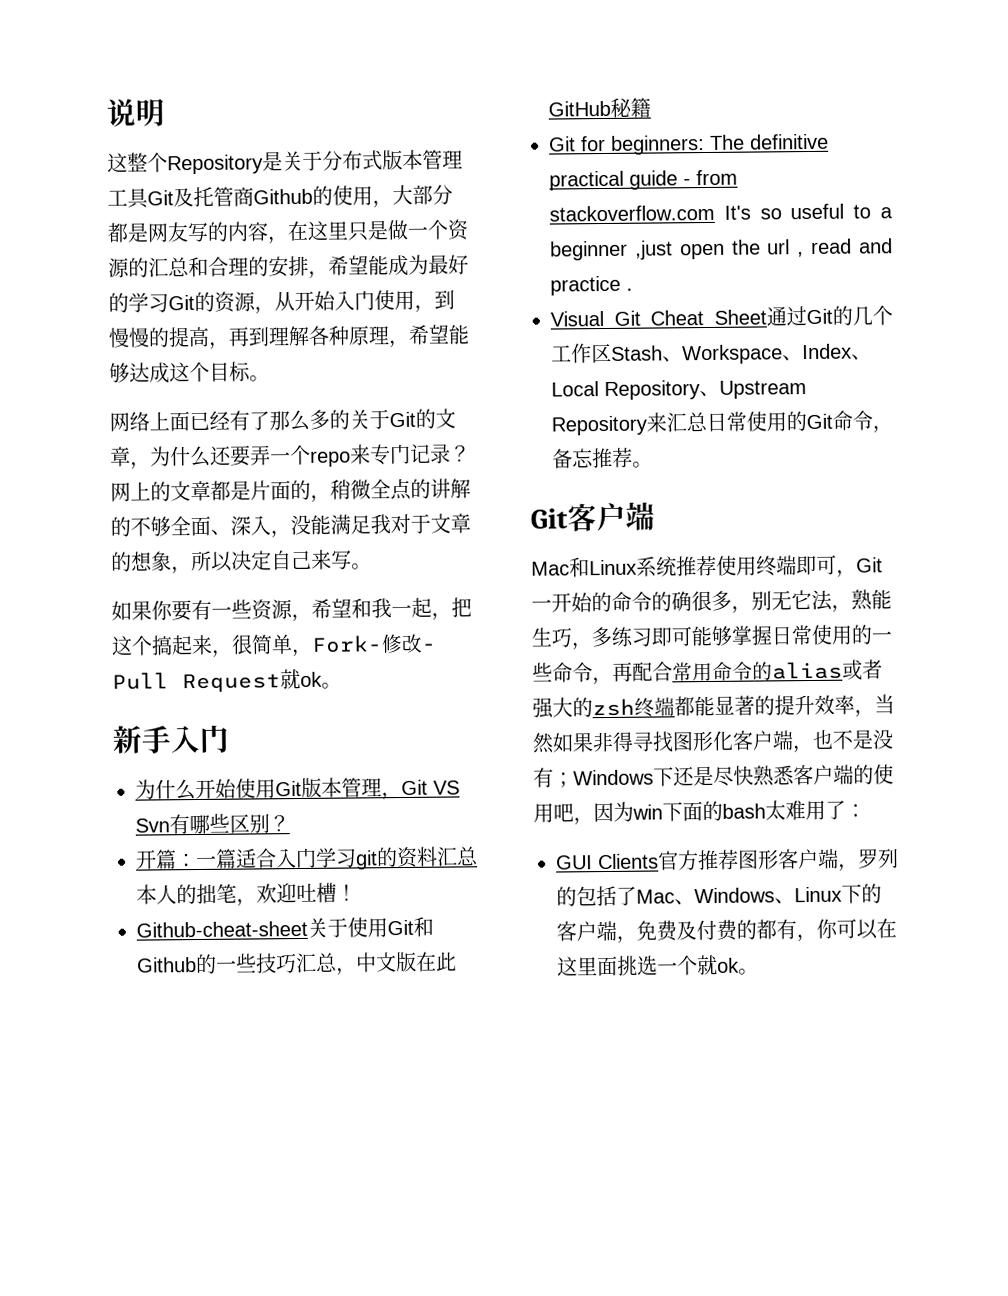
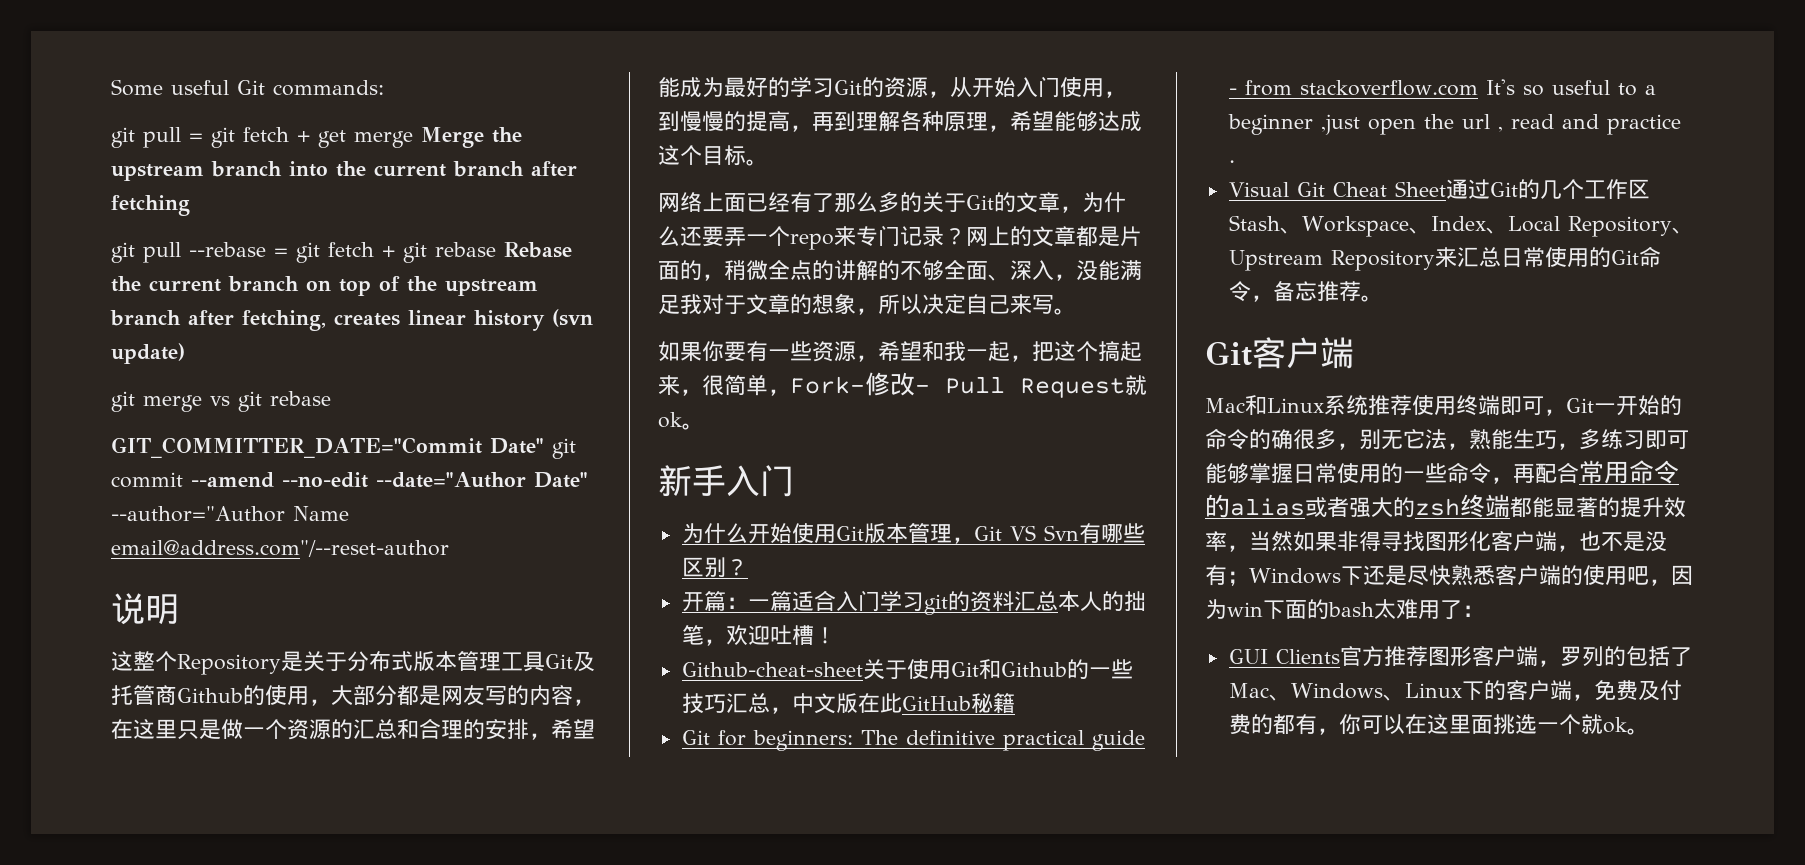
+ Some useful Git commands:
+ git pull = git fetch + get merge Merge the upstream branch into the current branch after fetching
+ git pull --rebase = git fetch + git rebase Rebase the current branch on top of the upstream branch after fetching, creates linear history (svn update)
+ git merge vs git rebase
+ GIT_COMMITTER_DATE="Commit Date" git commit --amend --no-edit --date="Author Date" --author="Author Name email@address.com"/--reset-author

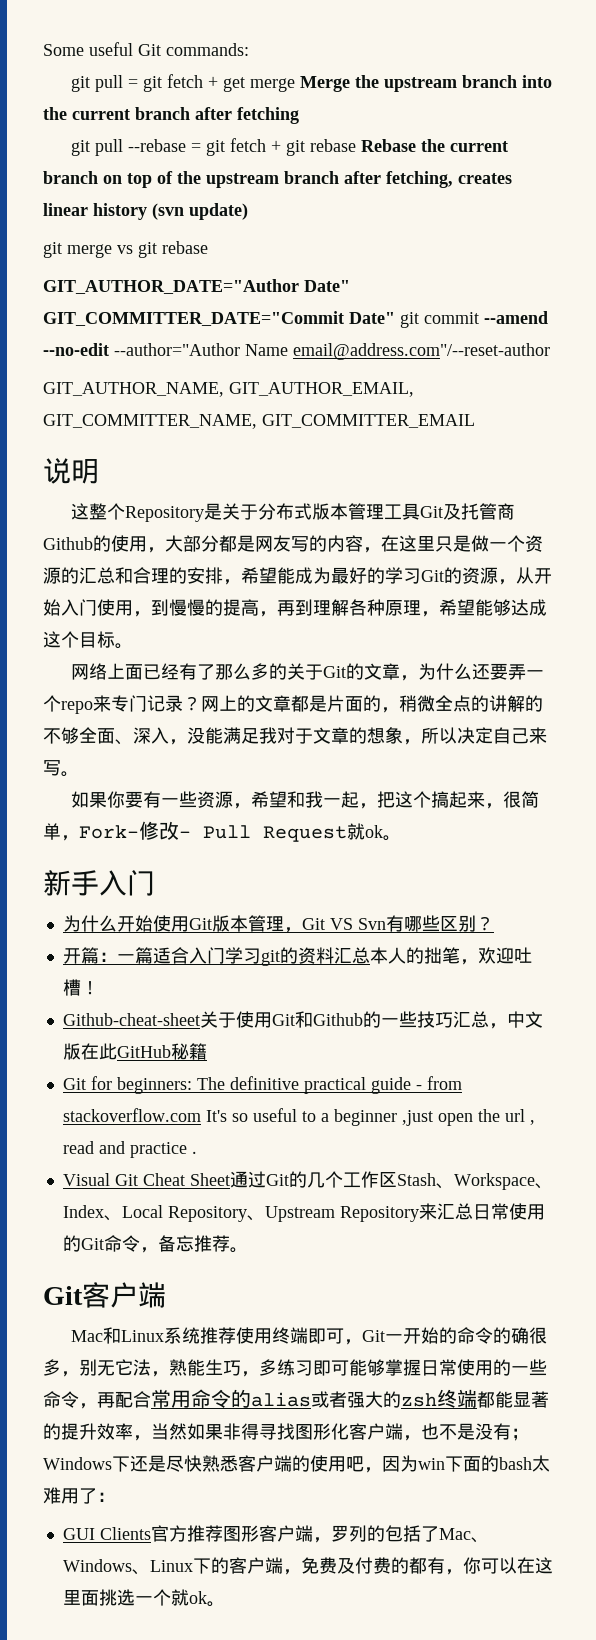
- GIT_COMMITTER_DATE="Commit Date" git commit --amend --no-edit --date="Author Date" --author="Author Name email@address.com"/--reset-author
+ GIT_AUTHOR_DATE="Author Date" GIT_COMMITTER_DATE="Commit Date" git commit --amend --no-edit --author="Author Name email@address.com"/--reset-author
+ GIT_AUTHOR_NAME, GIT_AUTHOR_EMAIL, GIT_COMMITTER_NAME, GIT_COMMITTER_EMAIL

